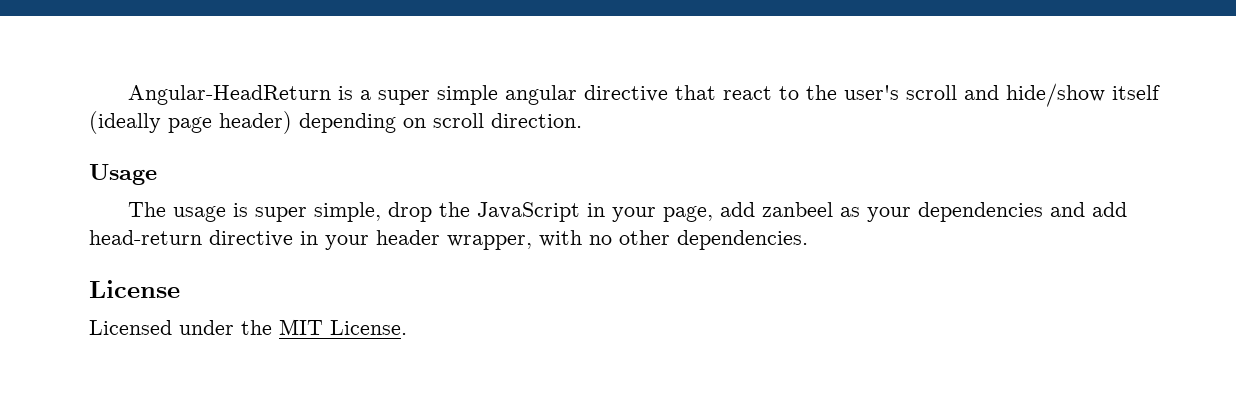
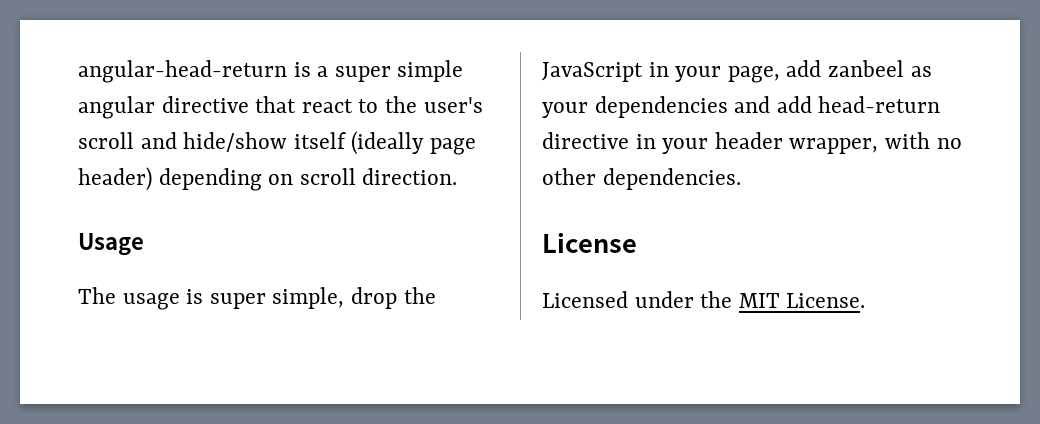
- Angular-HeadReturn is a super simple angular directive that react to the user's scroll and hide/show itself (ideally page header) depending on scroll direction.
+ angular-head-return is a super simple angular directive that react to the user's scroll and hide/show itself (ideally page header) depending on scroll direction.

